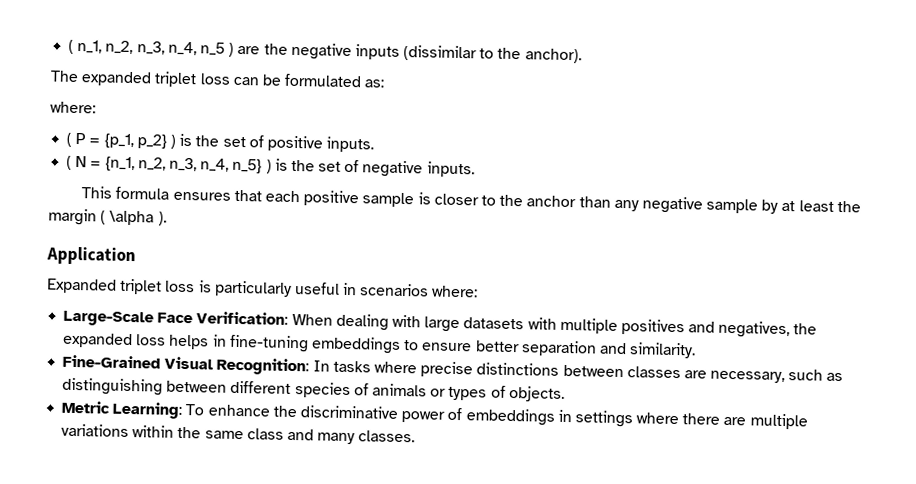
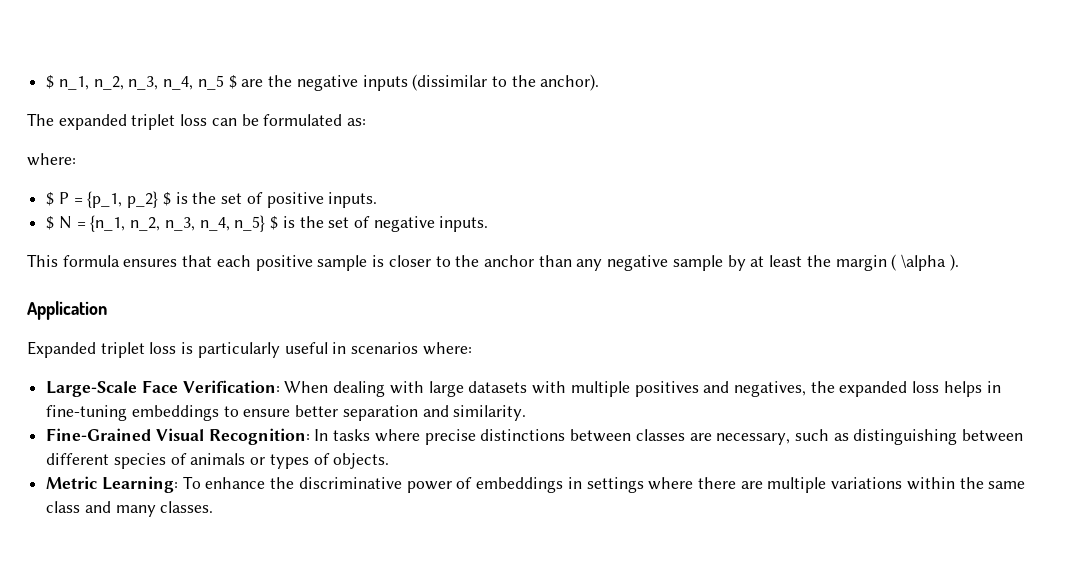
- ( n_1, n_2, n_3, n_4, n_5 ) are the negative inputs (dissimilar to the anchor).
+ $ n_1, n_2, n_3, n_4, n_5 $ are the negative inputs (dissimilar to the anchor).
- ( P = {p_1, p_2} ) is the set of positive inputs.
+ $ P = {p_1, p_2} $ is the set of positive inputs.
- ( N = {n_1, n_2, n_3, n_4, n_5} ) is the set of negative inputs.
+ $ N = {n_1, n_2, n_3, n_4, n_5} $ is the set of negative inputs.

